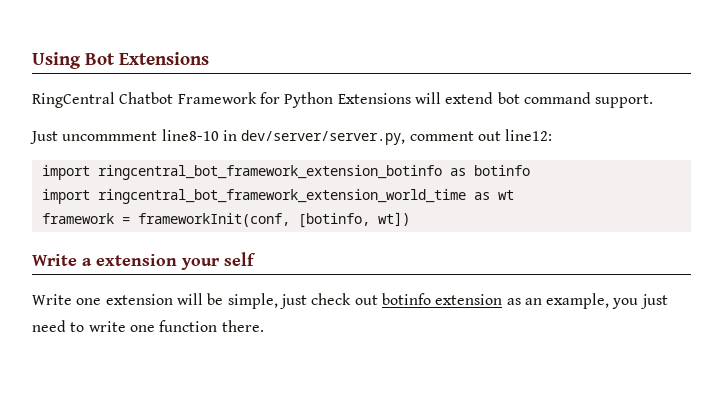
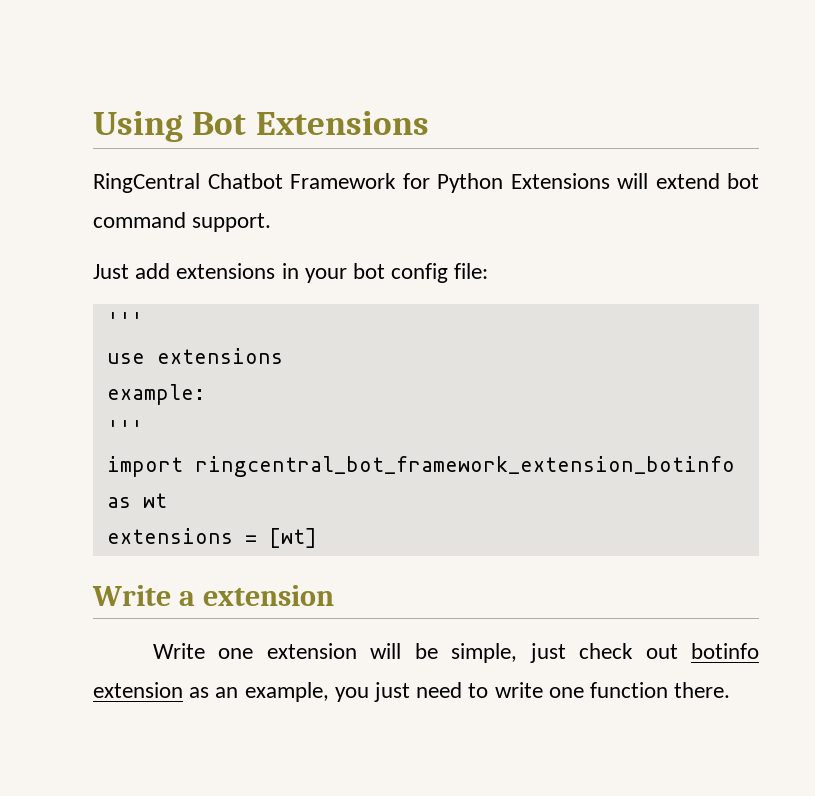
- Just uncommment line8-10 in dev/server/server.py, comment out line12:
- import ringcentral_bot_framework_extension_botinfo as botinfo
- import ringcentral_bot_framework_extension_world_time as wt
- framework = frameworkInit(conf, [botinfo, wt])
+ Just add extensions in your bot config file:
+ '''
+ use extensions
+ example:
+ '''
+ import ringcentral_bot_framework_extension_botinfo as wt
+ extensions = [wt]
- Write a extension your self
+ Write a extension

